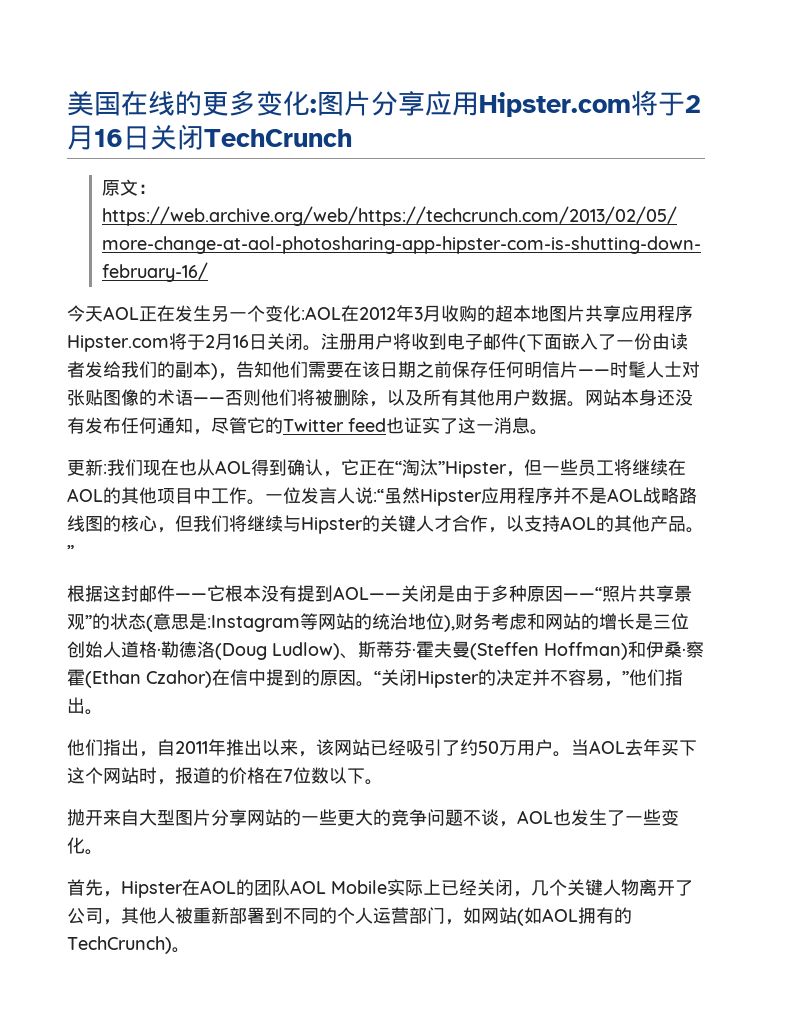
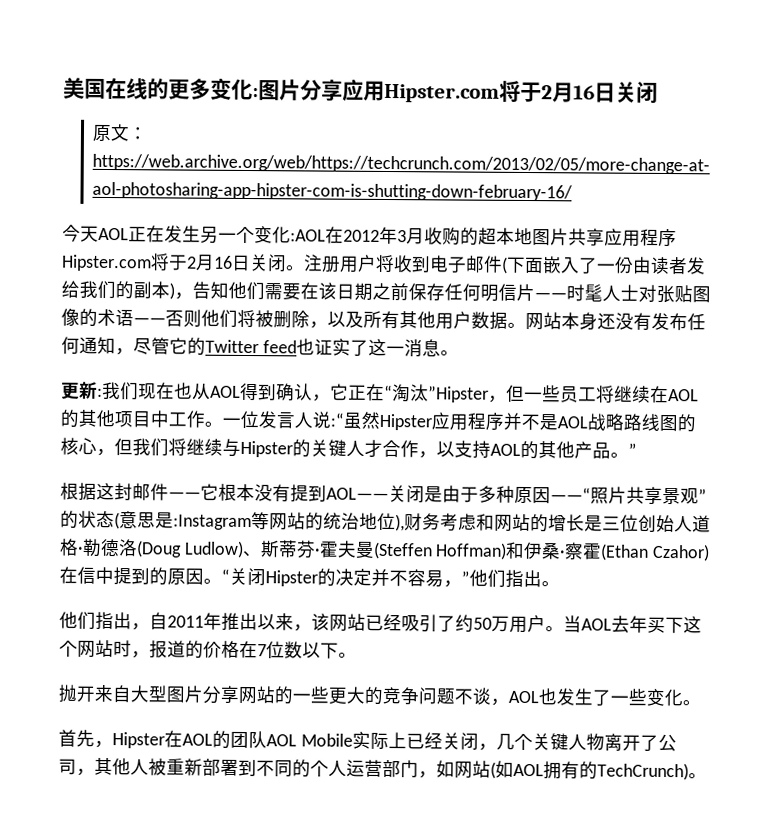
- 美国在线的更多变化:图片分享应用Hipster.com将于2月16日关闭TechCrunch
+ 美国在线的更多变化:图片分享应用Hipster.com将于2月16日关闭

